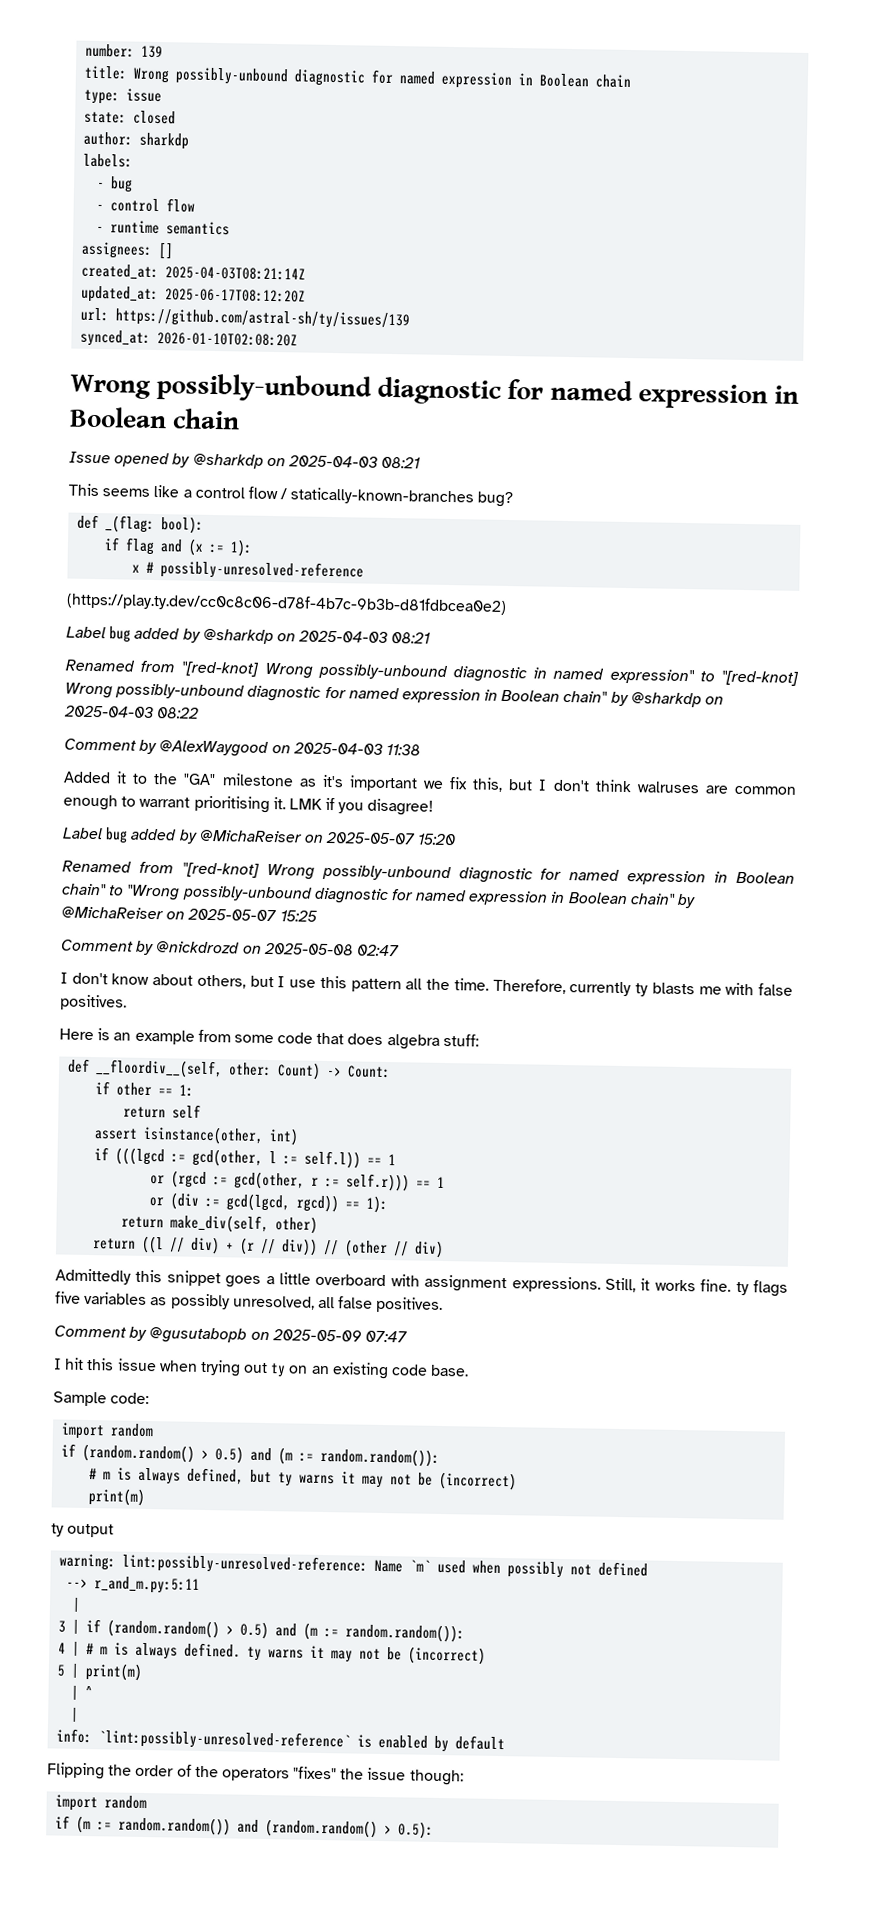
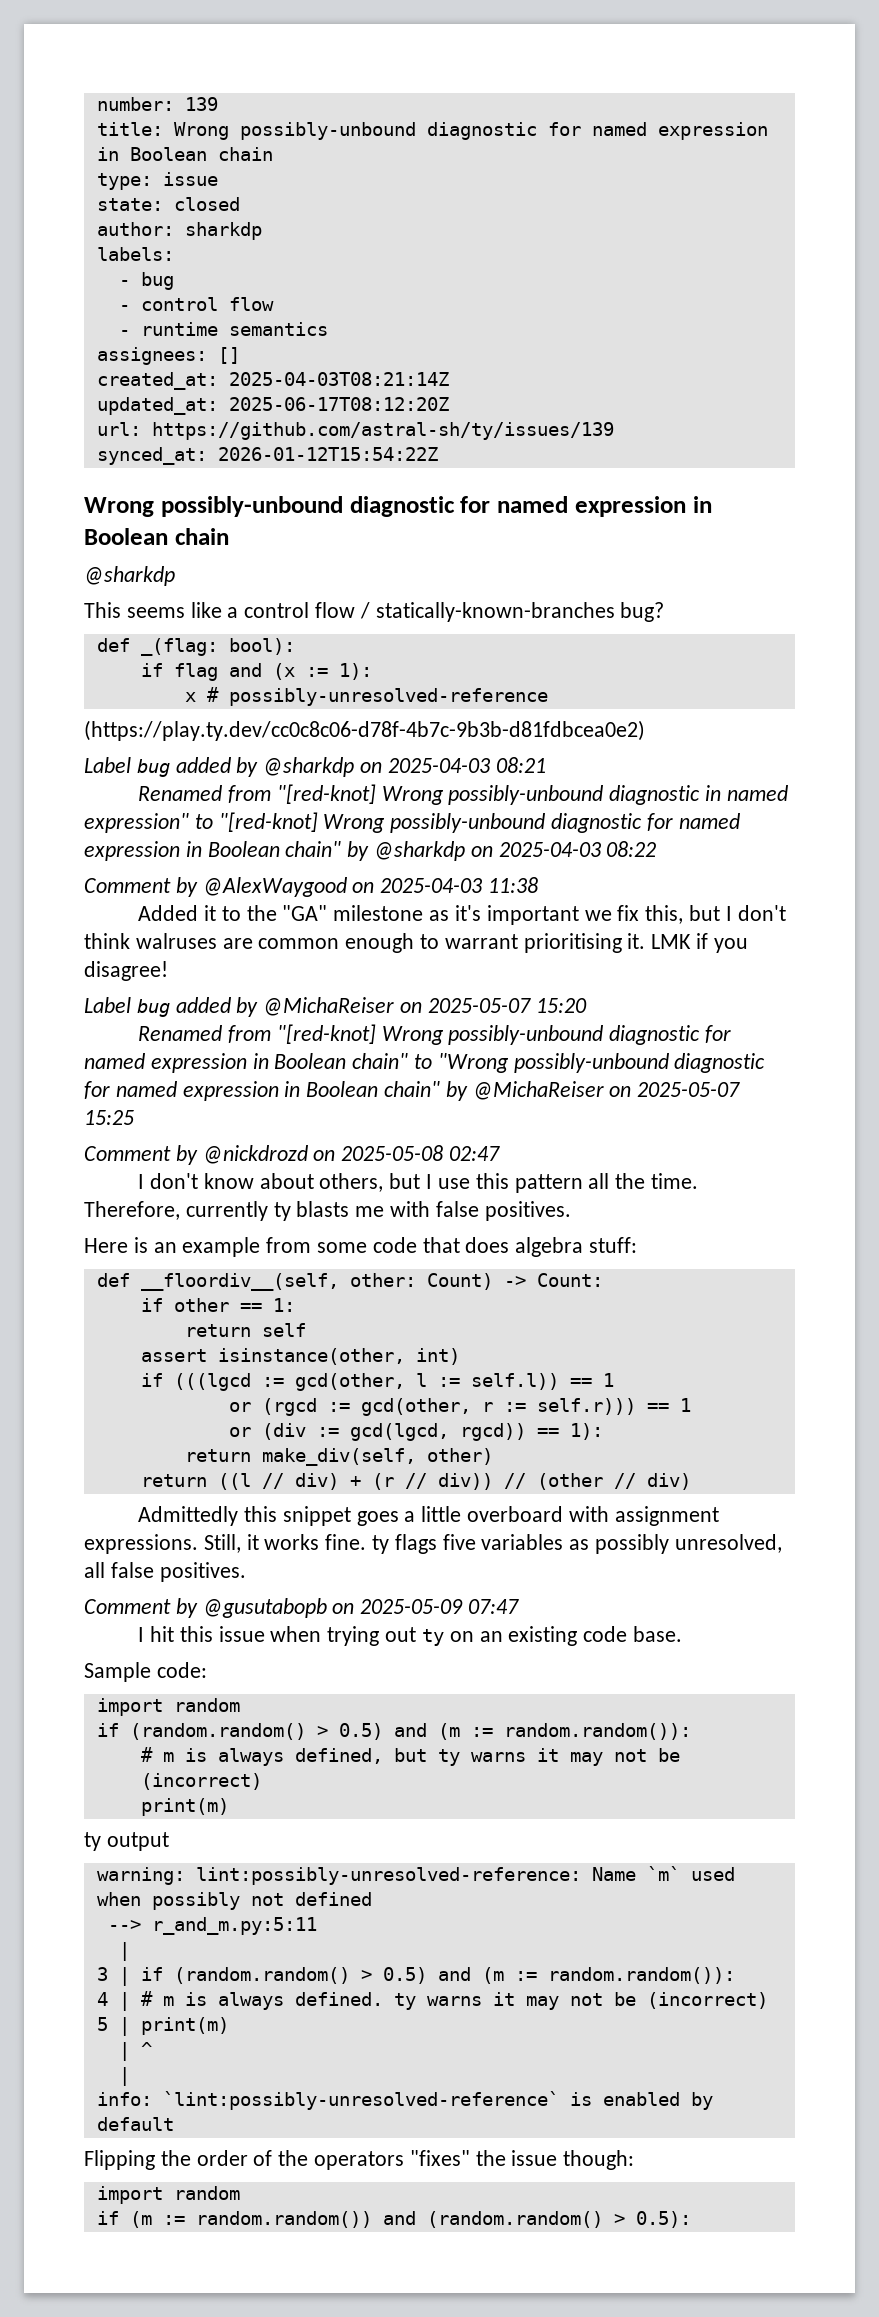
- synced_at: 2026-01-10T02:08:20Z
+ synced_at: 2026-01-12T15:54:22Z
  Wrong possibly-unbound diagnostic for named expression in Boolean chain
- Issue opened by @sharkdp on 2025-04-03 08:21
+ @sharkdp

